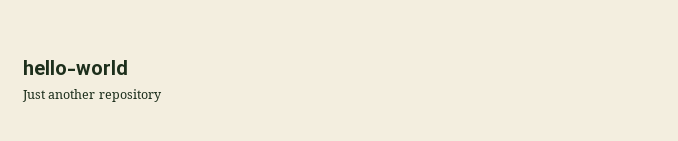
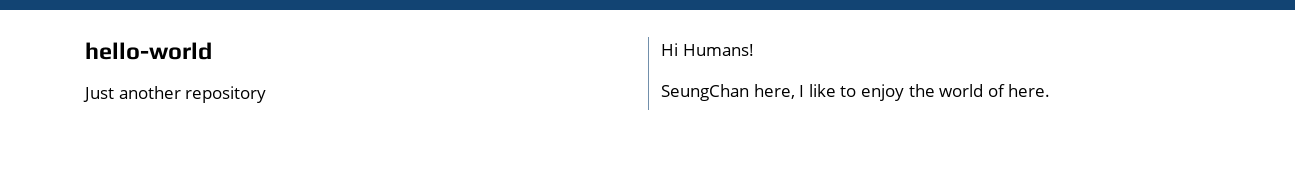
+ Hi Humans!
+ SeungChan here, I like to enjoy the world of here.

